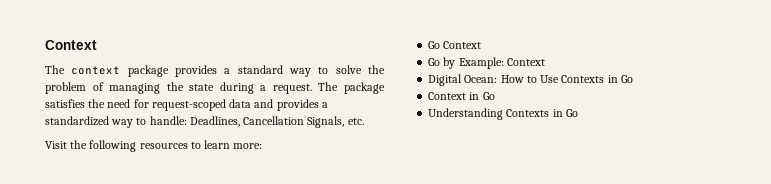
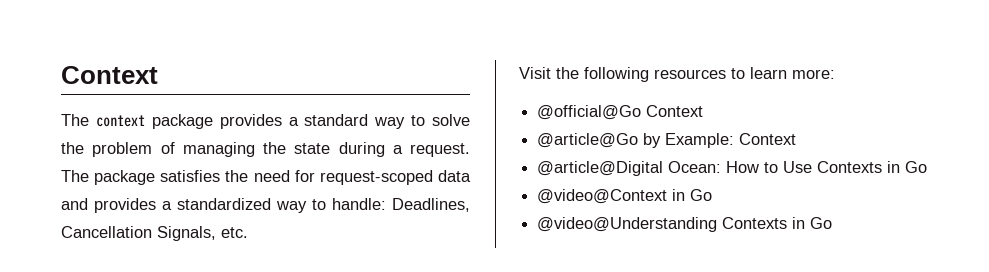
- Go Context
- Go by Example: Context
+ @official@Go Context
+ @article@Go by Example: Context
- Digital Ocean: How to Use Contexts in Go
+ @article@Digital Ocean: How to Use Contexts in Go
- Context in Go
- Understanding Contexts in Go
+ @video@Context in Go
+ @video@Understanding Contexts in Go

